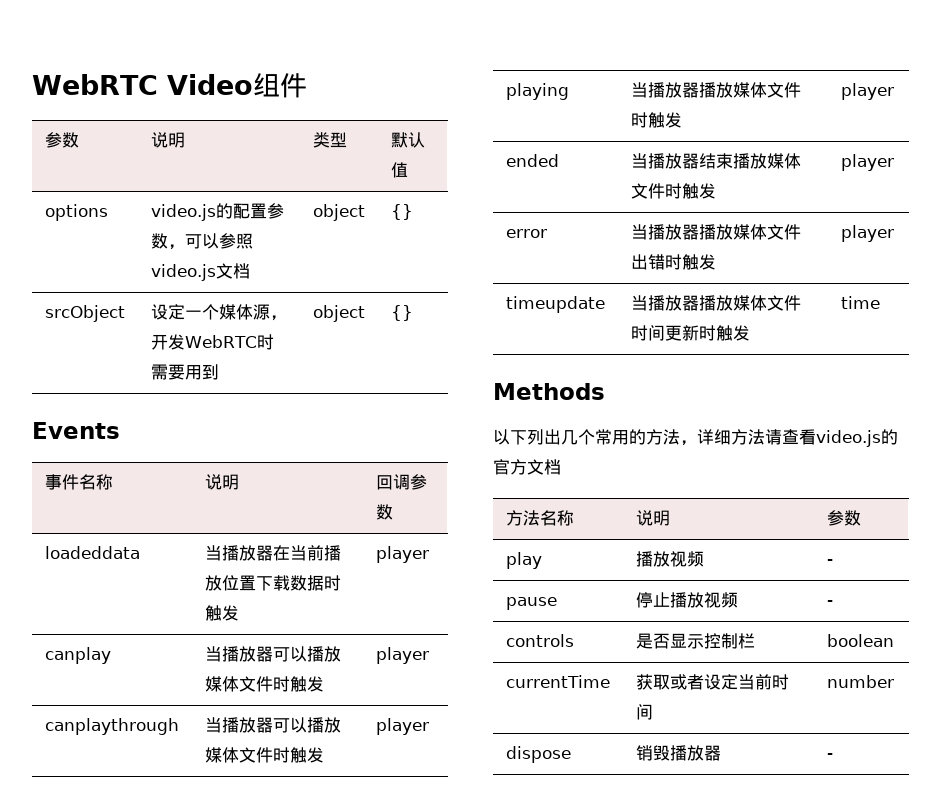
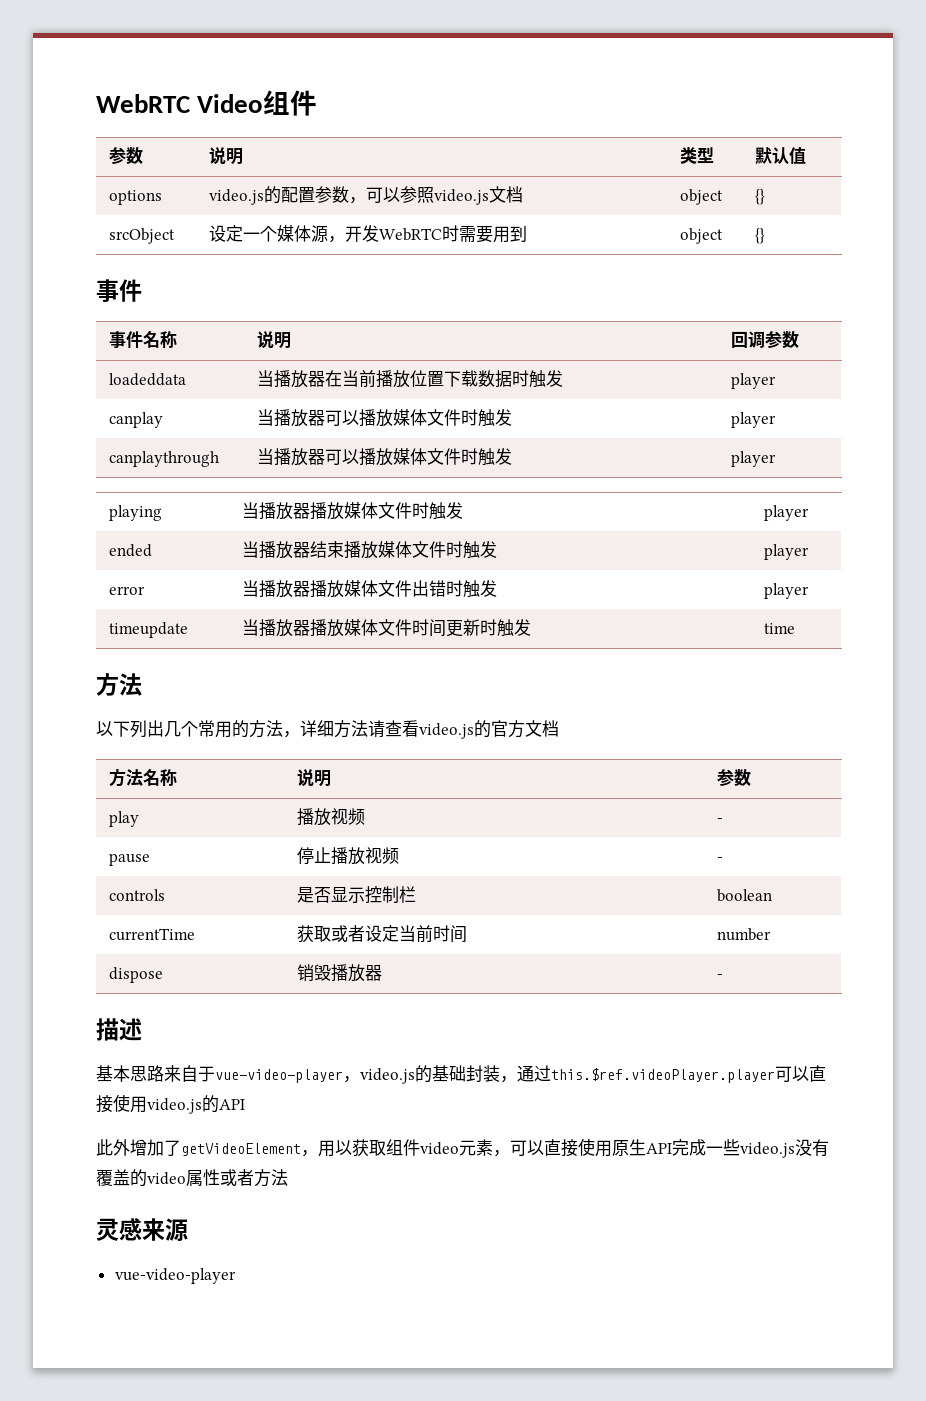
  srcObject | 设定一个媒体源，开发WebRTC时需要用到 | object | {}
- Events
+ 事件
  timeupdate | 当播放器播放媒体文件时间更新时触发 | time
- Methods
+ 方法
+ 描述
+ 基本思路来自于vue-video-player，video.js的基础封装，通过this.$ref.videoPlayer.player可以直接使用video.js的API
+ 此外增加了getVideoElement，用以获取组件video元素，可以直接使用原生API完成一些video.js没有覆盖的video属性或者方法
+ 灵感来源
+ vue-video-player

